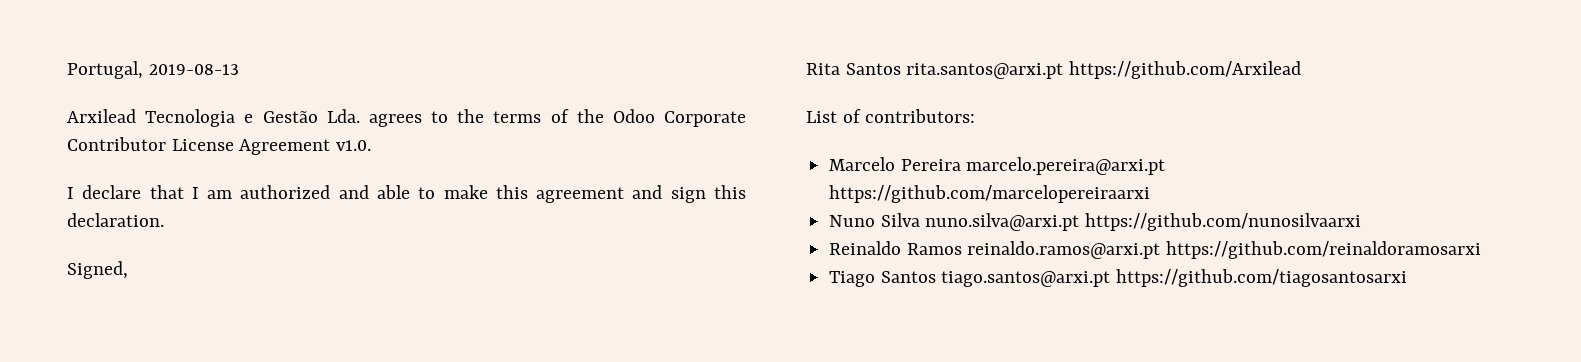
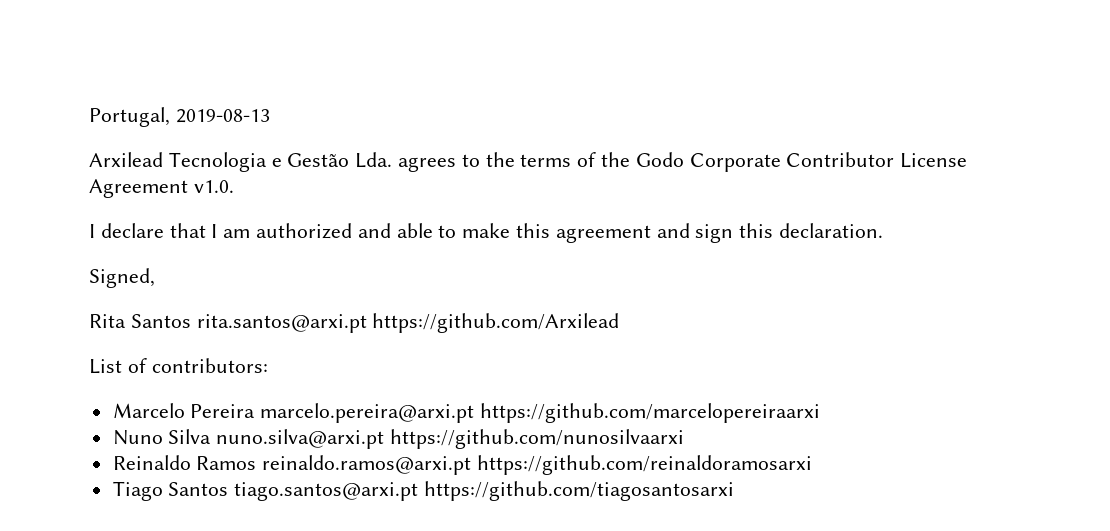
- Arxilead Tecnologia e Gestão Lda. agrees to the terms of the Odoo Corporate Contributor License Agreement v1.0.
+ Arxilead Tecnologia e Gestão Lda. agrees to the terms of the Godo Corporate Contributor License Agreement v1.0.

